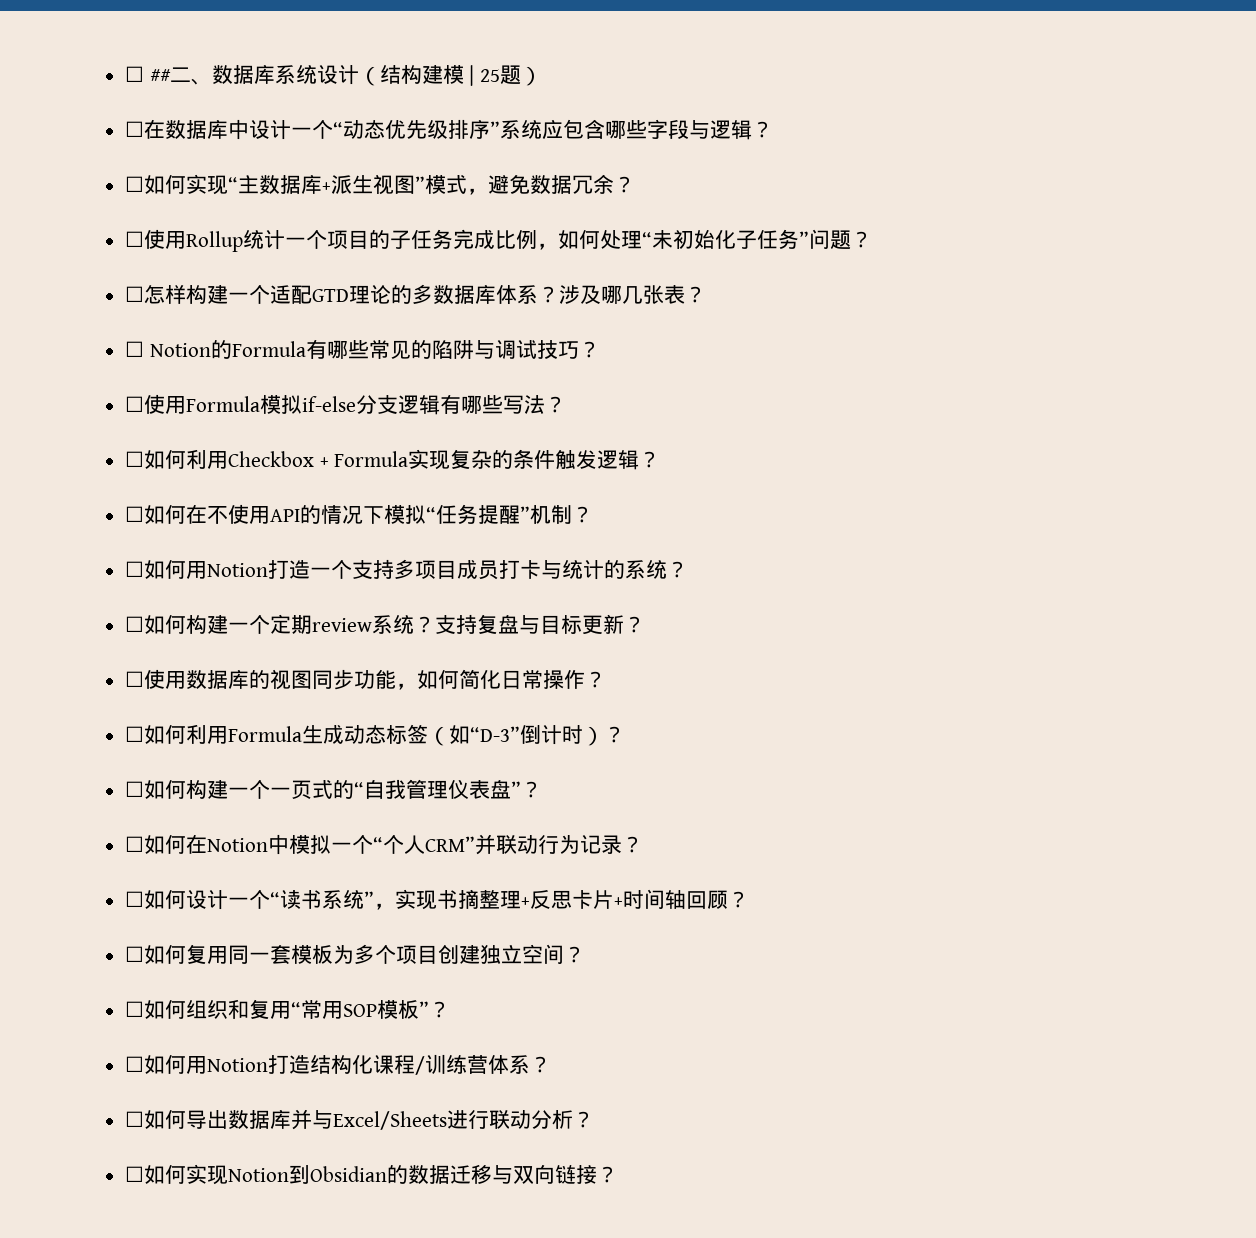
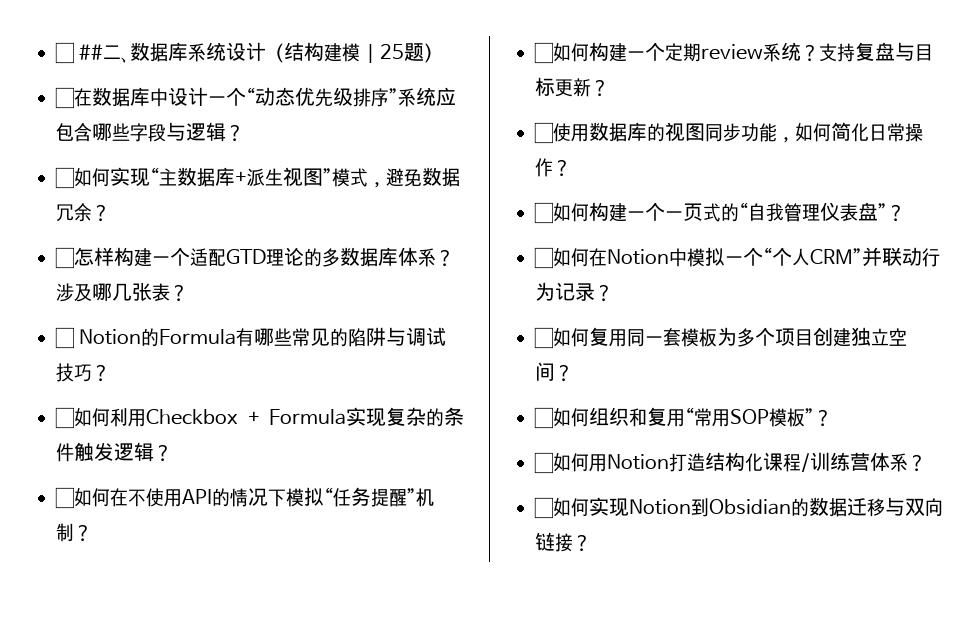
- ☐使用Rollup统计一个项目的子任务完成比例，如何处理“未初始化子任务”问题？
- ☐使用Formula模拟if-else分支逻辑有哪些写法？
- ☐如何用Notion打造一个支持多项目成员打卡与统计的系统？
- ☐如何利用Formula生成动态标签（如“D-3”倒计时）？
- ☐如何设计一个“读书系统”，实现书摘整理+反思卡片+时间轴回顾？
- ☐如何导出数据库并与Excel/Sheets进行联动分析？

